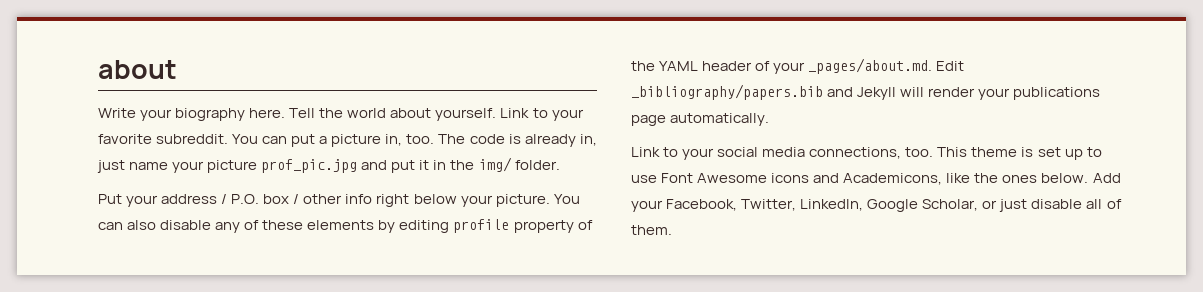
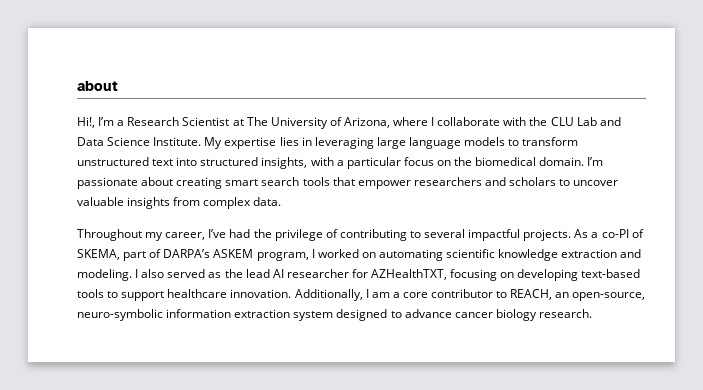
- Write your biography here. Tell the world about yourself. Link to your favorite subreddit. You can put a picture in, too. The code is already in, just name your picture prof_pic.jpg and put it in the img/ folder.
- Put your address / P.O. box / other info right below your picture. You can also disable any of these elements by editing profile property of the YAML header of your _pages/about.md. Edit _bibliography/papers.bib and Jekyll will render your publications page automatically.
- Link to your social media connections, too. This theme is set up to use Font Awesome icons and Academicons, like the ones below. Add your Facebook, Twitter, LinkedIn, Google Scholar, or just disable all of them.
+ Hi!, I’m a Research Scientist at The University of Arizona, where I collaborate with the CLU Lab and Data Science Institute. My expertise lies in leveraging large language models to transform unstructured text into structured insights, with a particular focus on the biomedical domain. I’m passionate about creating smart search tools that empower researchers and scholars to uncover valuable insights from complex data.
+ Throughout my career, I’ve had the privilege of contributing to several impactful projects. As a co-PI of SKEMA, part of DARPA’s ASKEM program, I worked on automating scientific knowledge extraction and modeling. I also served as the lead AI researcher for AZHealthTXT, focusing on developing text-based tools to support healthcare innovation. Additionally, I am a core contributor to REACH, an open-source, neuro-symbolic information extraction system designed to advance cancer biology research.

